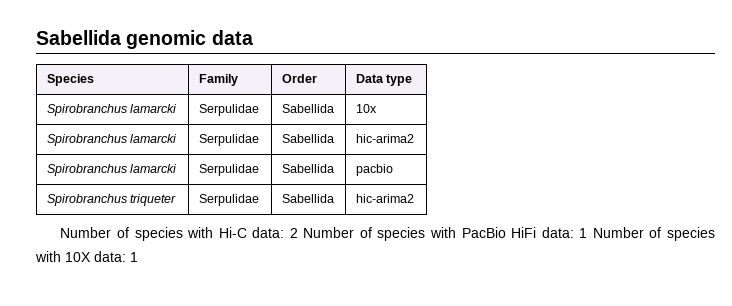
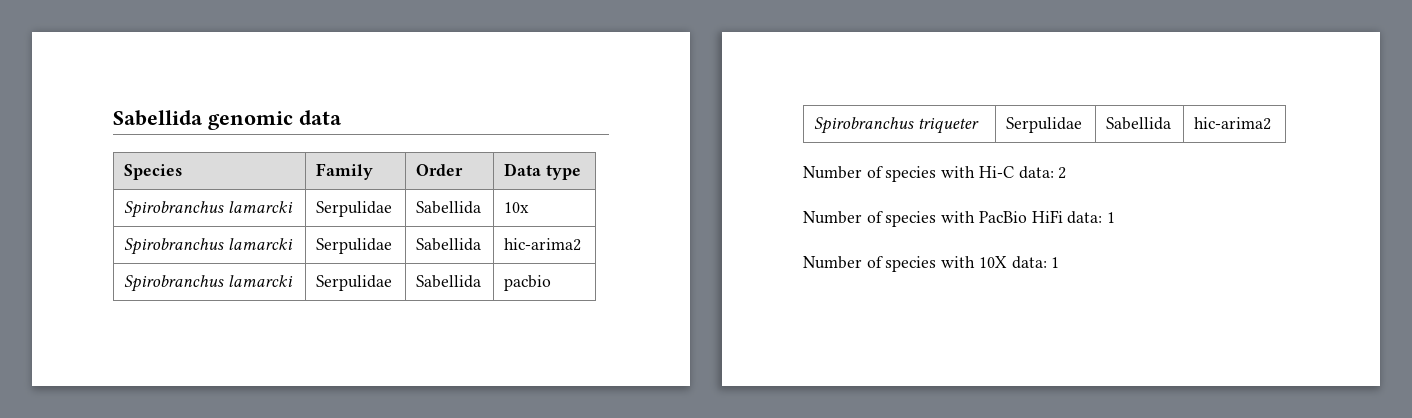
- Number of species with Hi-C data: 2 Number of species with PacBio HiFi data: 1 Number of species with 10X data: 1
+ Number of species with Hi-C data: 2
+ Number of species with PacBio HiFi data: 1
+ Number of species with 10X data: 1

